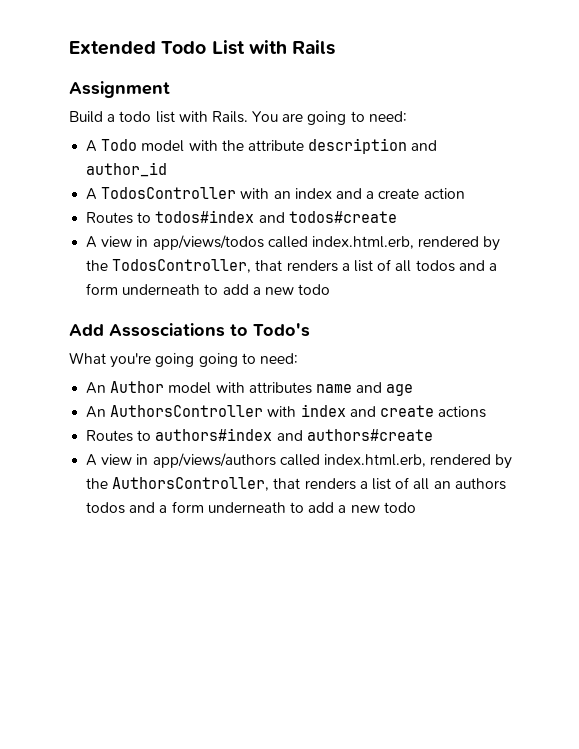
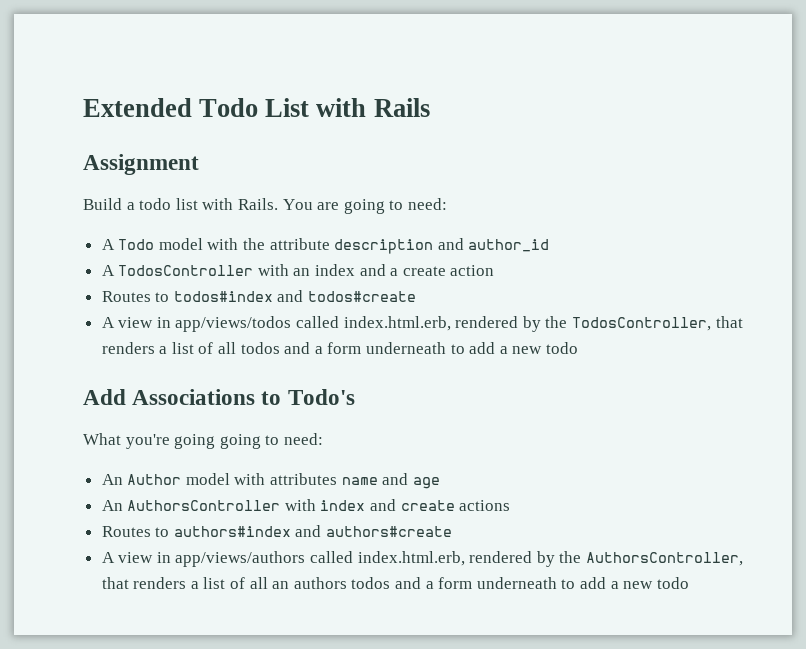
- Add Assosciations to Todo's
+ Add Associations to Todo's

